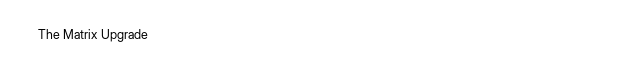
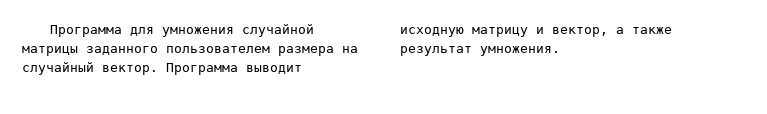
- The Matrix Upgrade
+ Программа для умножения случайной матрицы заданного пользователем размера на случайный вектор. Программа выводит исходную матрицу и вектор, а также результат умножения.

